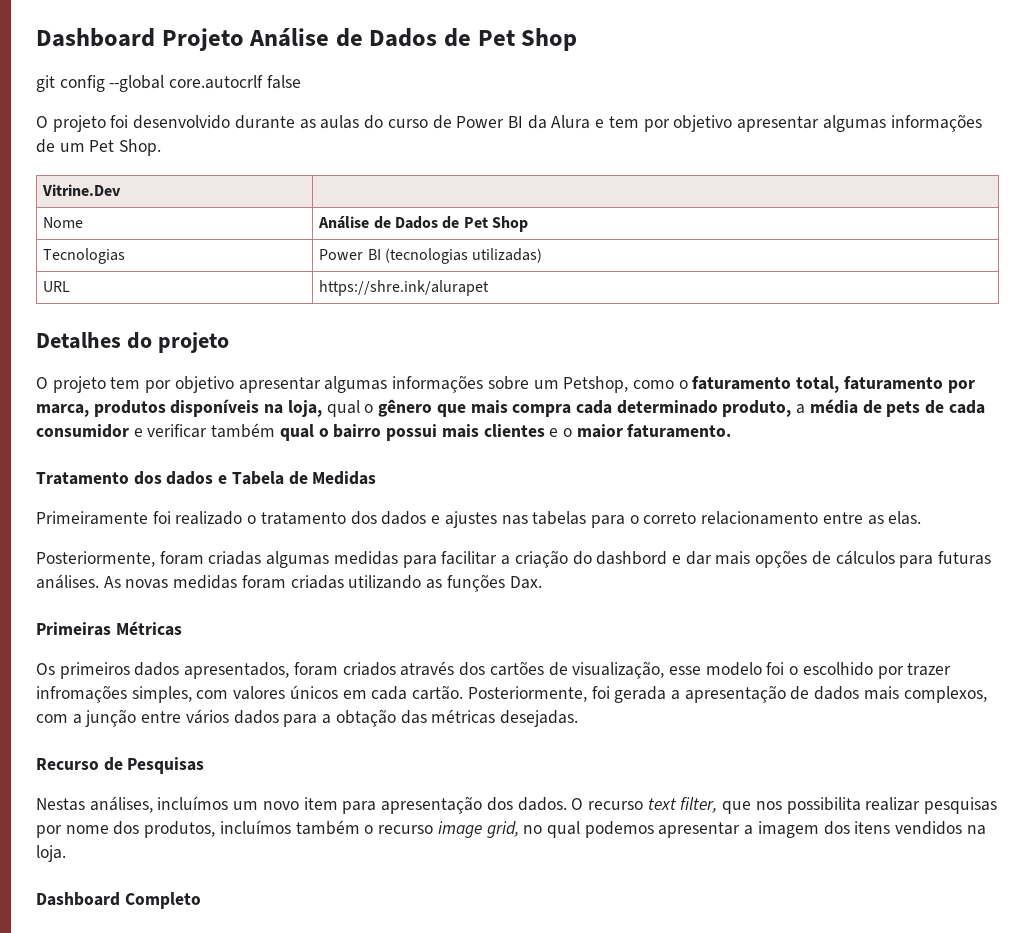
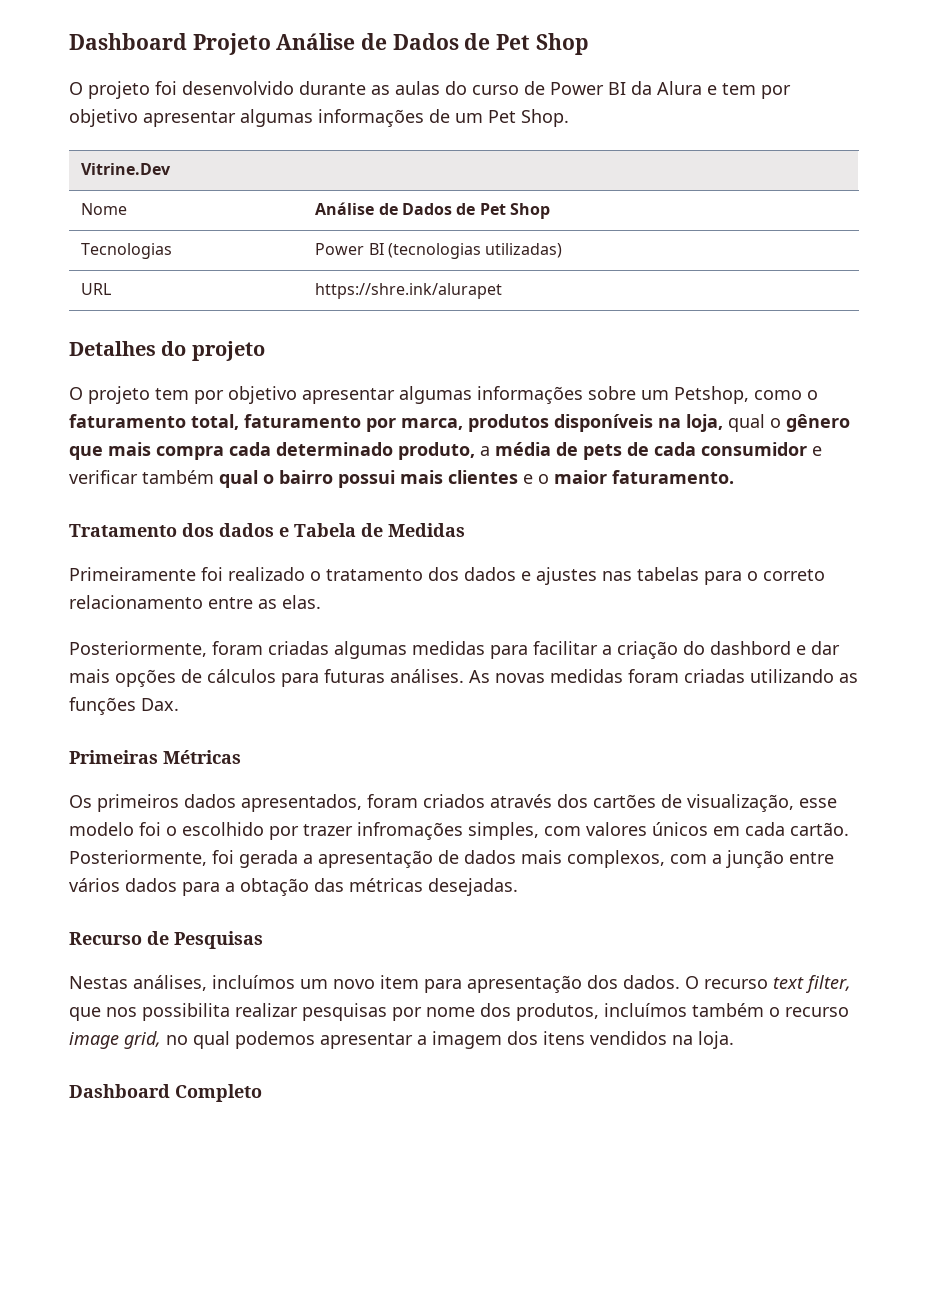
- git config --global core.autocrlf false

